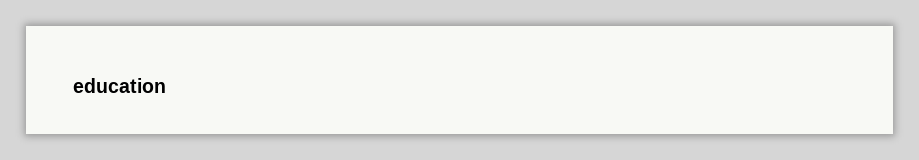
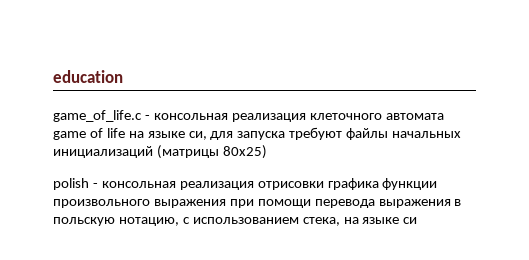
+ game_of_life.c - консольная реализация клеточного автомата game of life на языке си, для запуска требуют файлы начальных инициализаций (матрицы 80х25)
+ polish - консольная реализация отрисовки графика функции произвольного выражения при помощи перевода выражения в польскую нотацию, с использованием стека, на языке си

